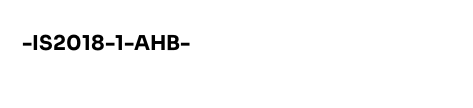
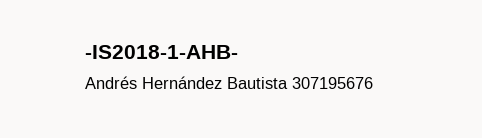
+ Andrés Hernández Bautista 307195676

